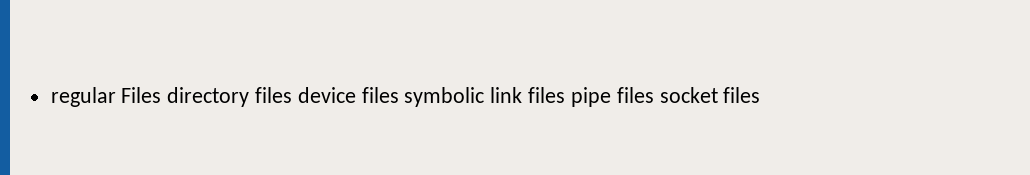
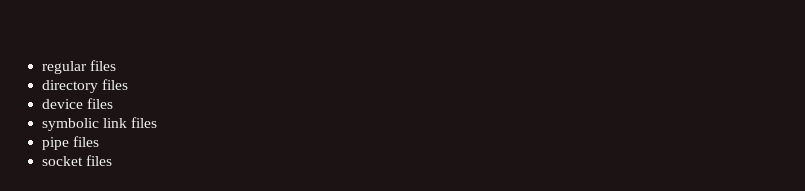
- regular Files directory files device files symbolic link files pipe files socket files
+ regular files
+ directory files
+ device files
+ symbolic link files
+ pipe files
+ socket files

